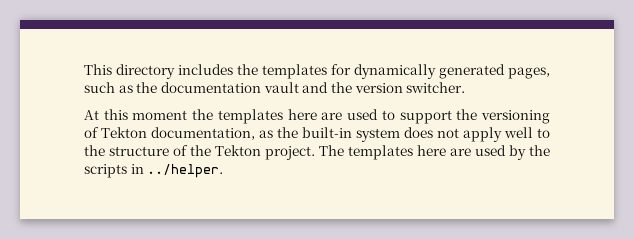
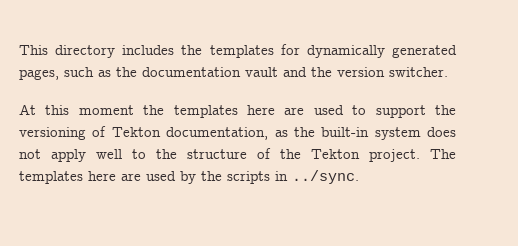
- The templates here are used by the scripts in ../helper.
+ The templates here are used by the scripts in ../sync.

